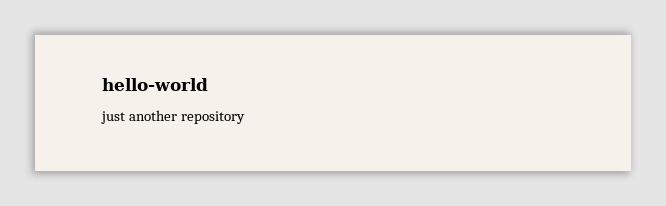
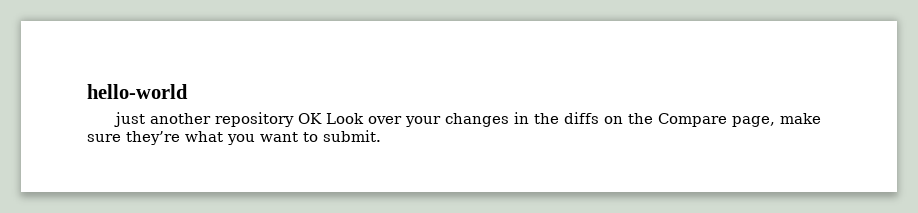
- just another repository
+ just another repository OK Look over your changes in the diffs on the Compare page, make sure they’re what you want to submit.

